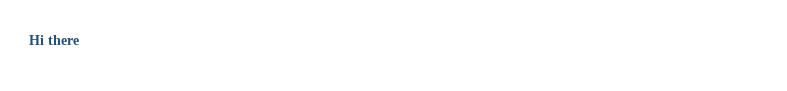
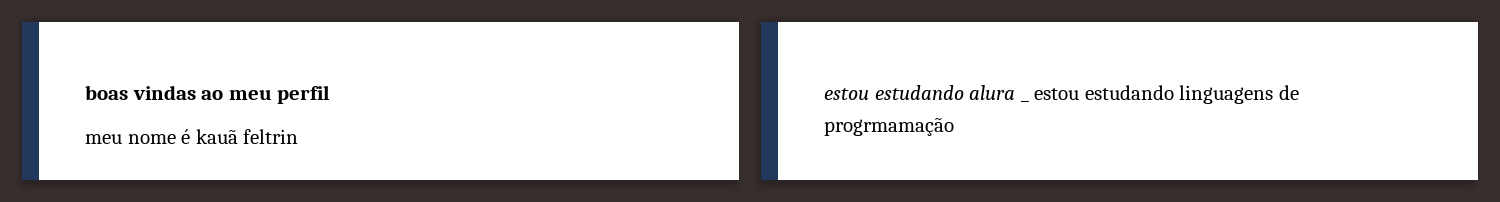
- Hi there
+ boas vindas ao meu perfil
+ meu nome é kauã feltrin
+ estou estudando alura _ estou estudando linguagens de progrmamação

